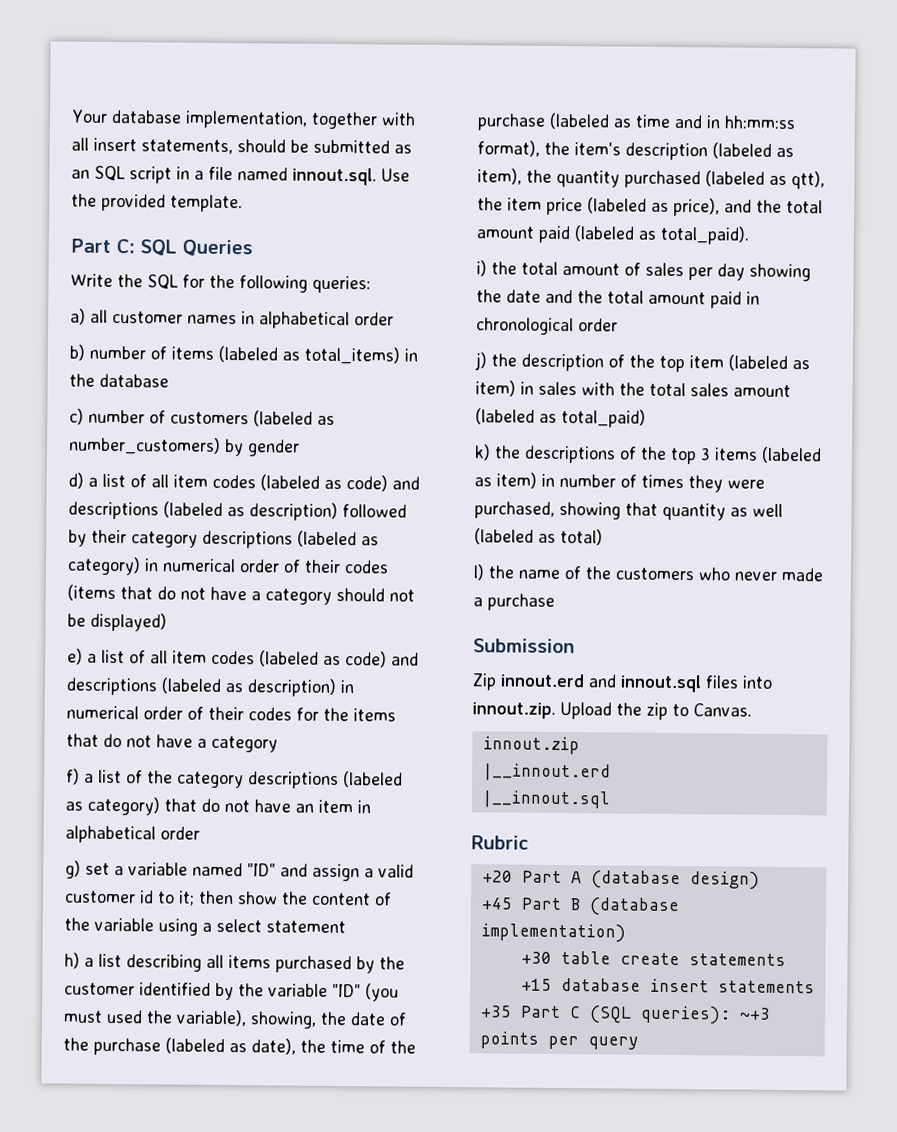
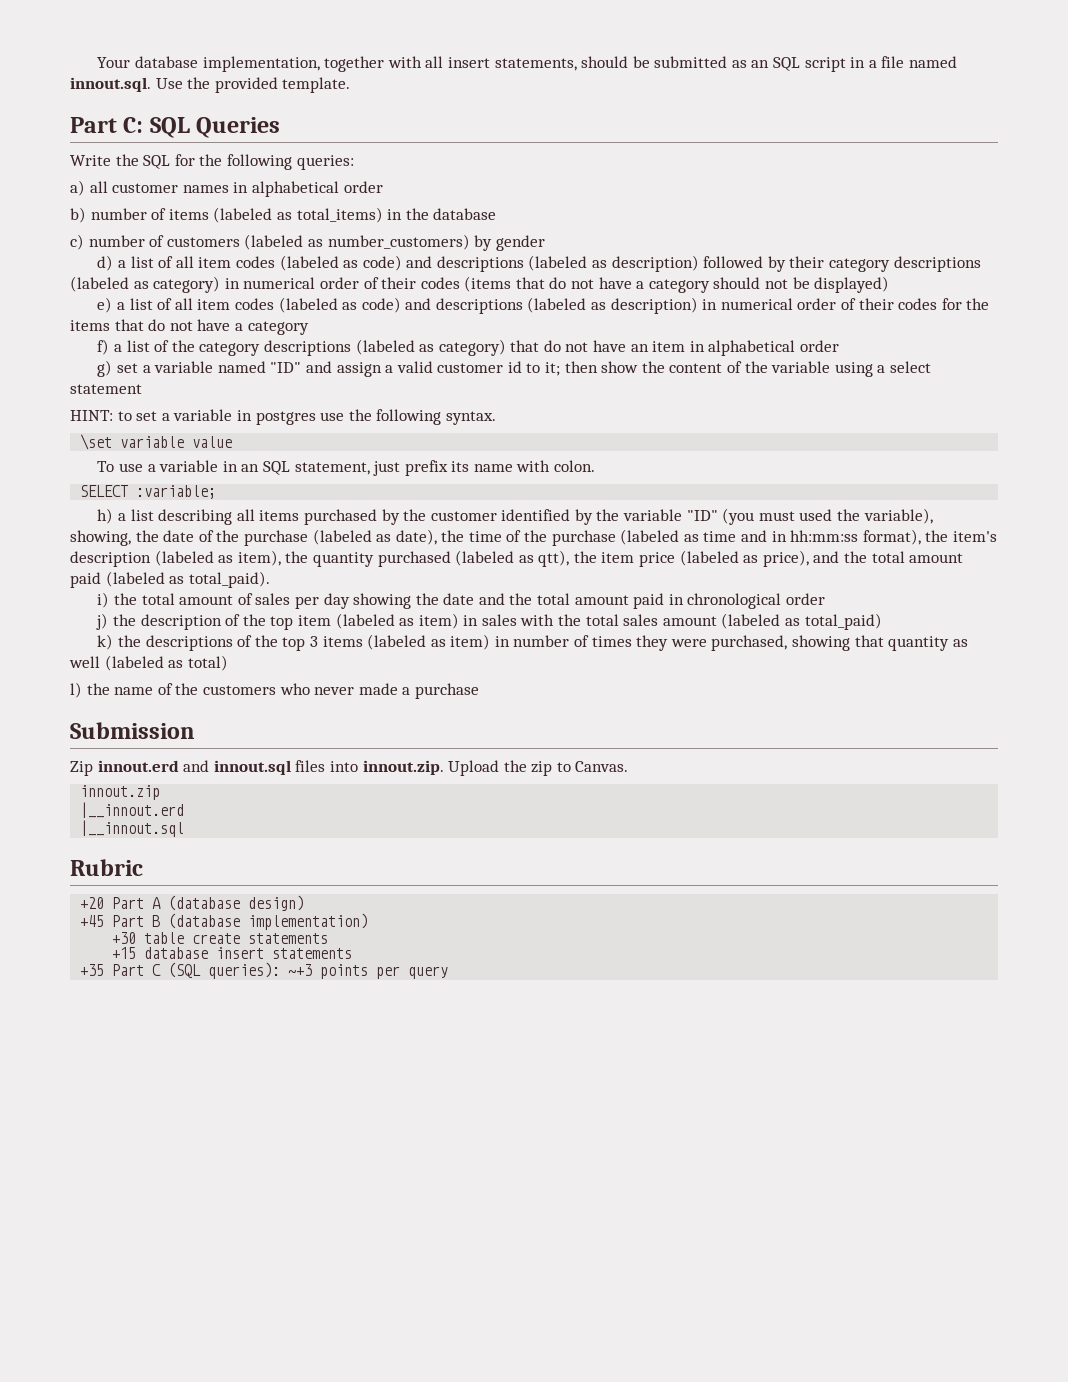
+ HINT: to set a variable in postgres use the following syntax.
+ \set variable value
+ To use a variable in an SQL statement, just prefix its name with colon.
+ SELECT :variable;

